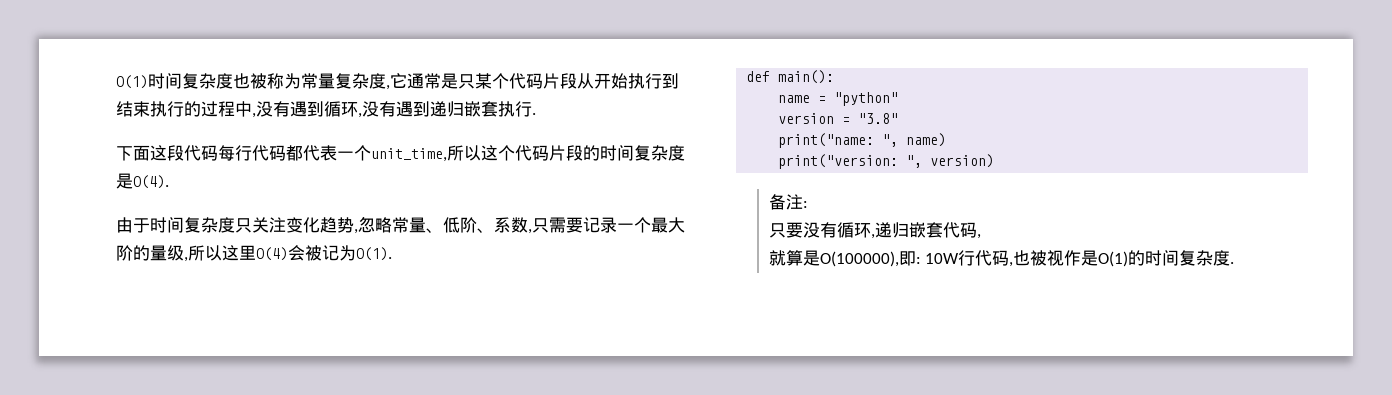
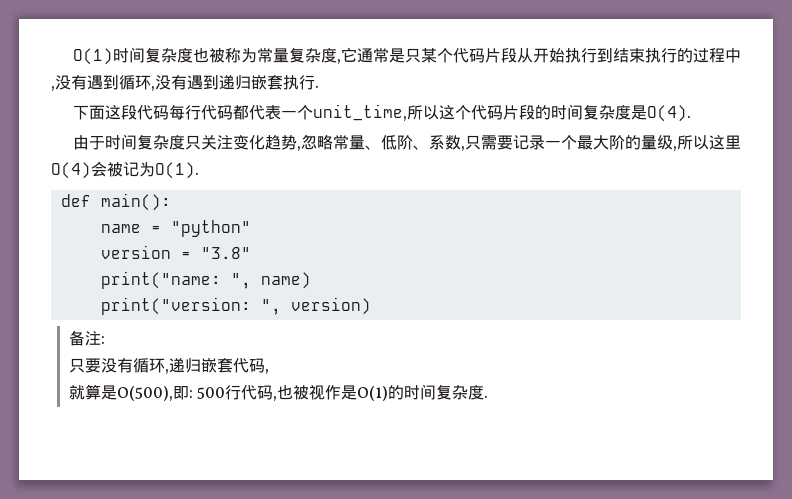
- 就算是O(100000),即: 10W行代码,也被视作是O(1)的时间复杂度.
+ 就算是O(500),即: 500行代码,也被视作是O(1)的时间复杂度.

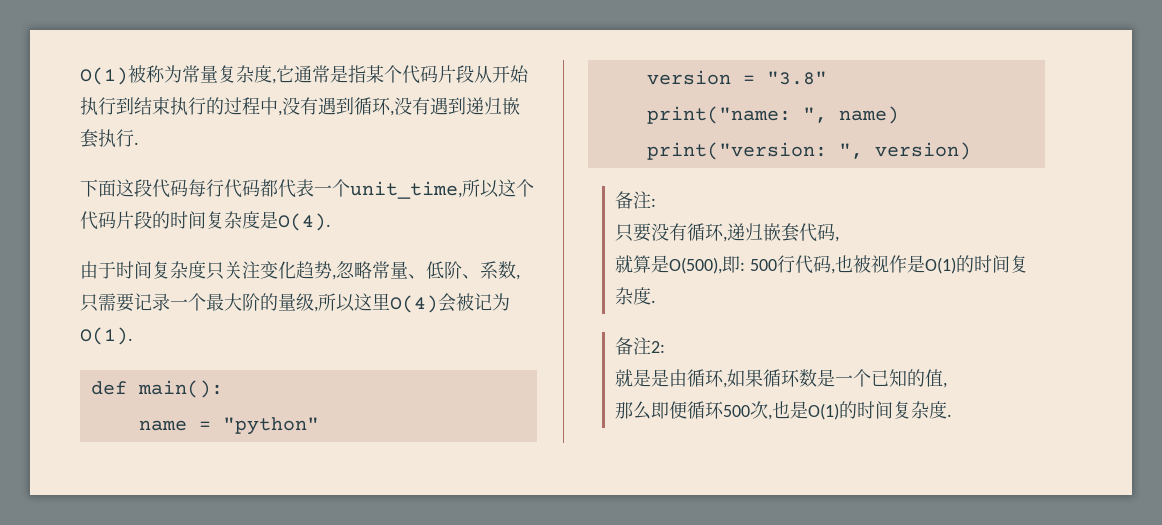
- O(1)时间复杂度也被称为常量复杂度,它通常是只某个代码片段从开始执行到结束执行的过程中,没有遇到循环,没有遇到递归嵌套执行.
+ O(1)被称为常量复杂度,它通常是指某个代码片段从开始执行到结束执行的过程中,没有遇到循环,没有遇到递归嵌套执行.
+ 备注2:
+ 就是是由循环,如果循环数是一个已知的值,
+ 那么即便循环500次,也是O(1)的时间复杂度.

